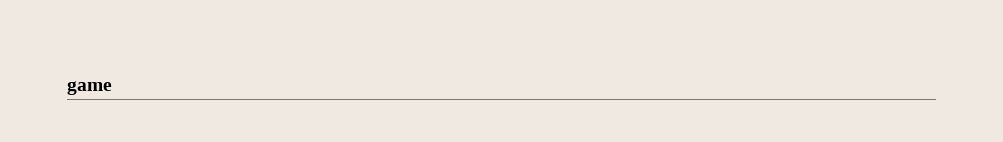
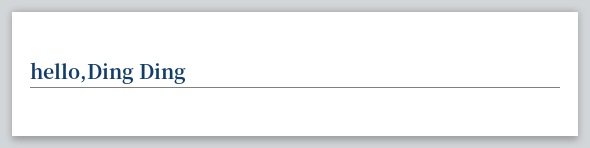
- game
+ hello,Ding Ding

